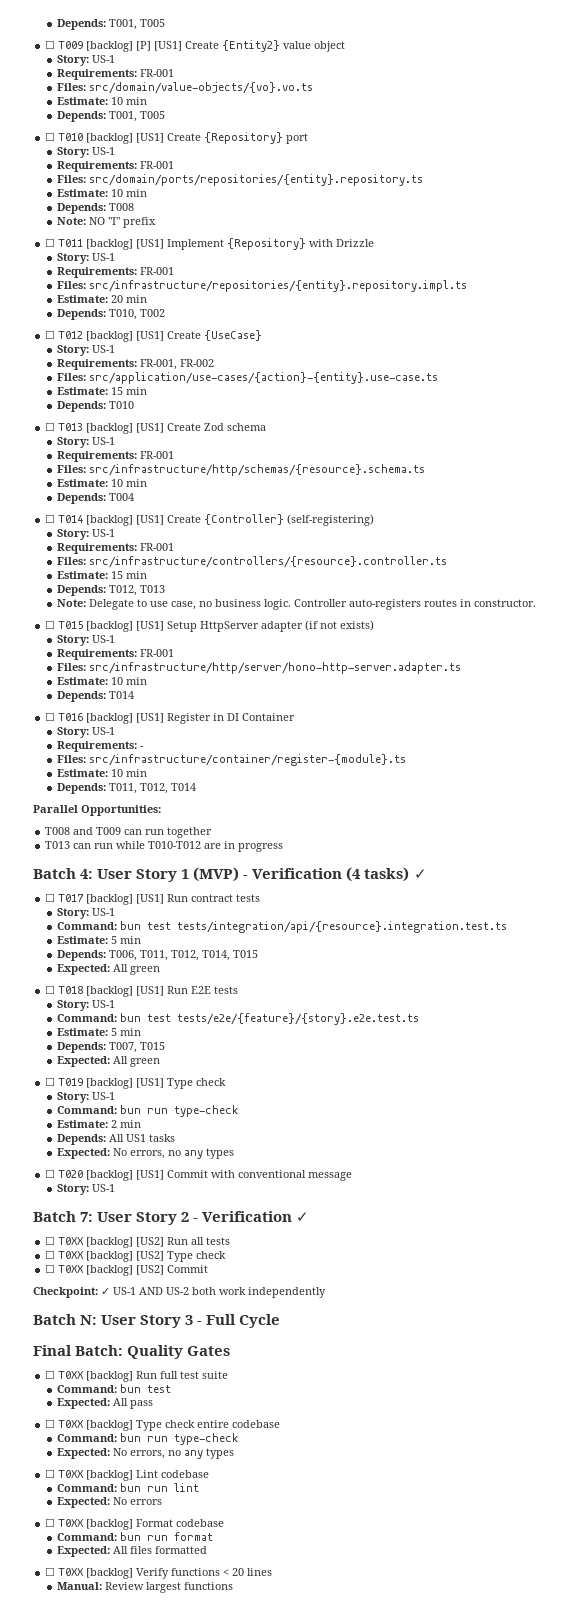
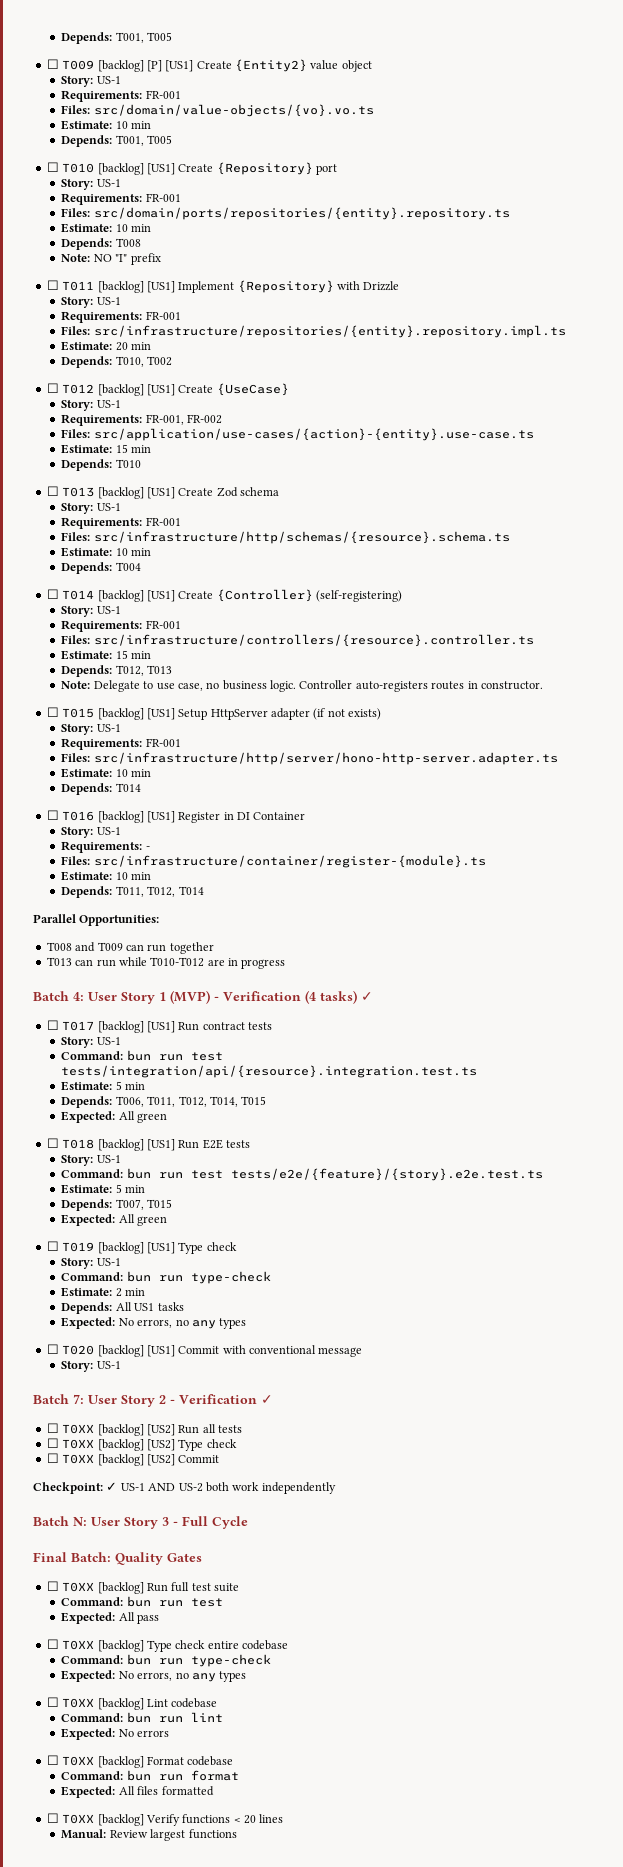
- Command: bun test tests/integration/api/{resource}.integration.test.ts
+ Command: bun run test tests/integration/api/{resource}.integration.test.ts
- Command: bun test tests/e2e/{feature}/{story}.e2e.test.ts
+ Command: bun run test tests/e2e/{feature}/{story}.e2e.test.ts
  ☐ T0XX [backlog] Run full test suite
- Command: bun test
+ Command: bun run test

